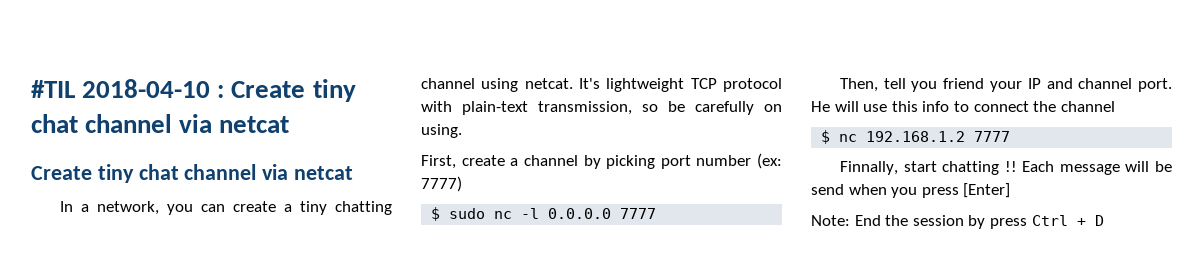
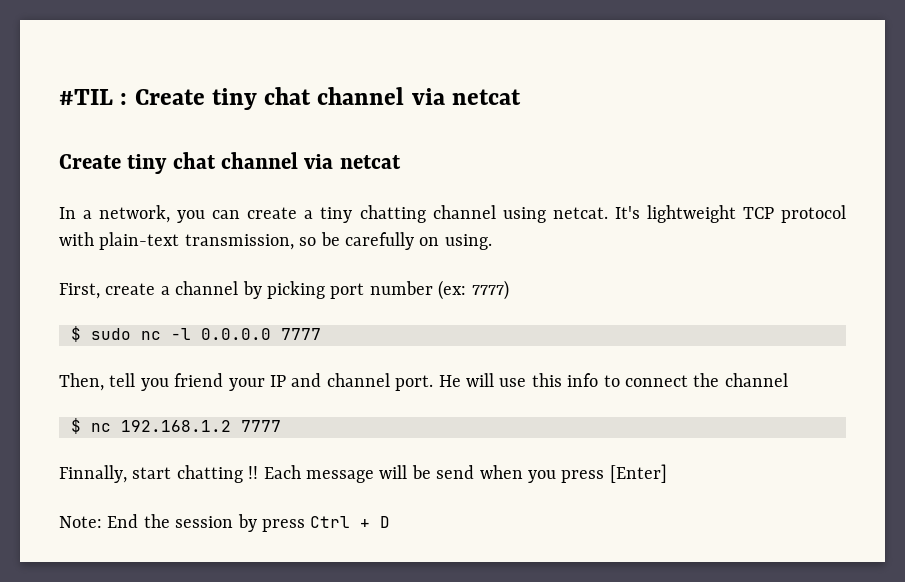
- #TIL 2018-04-10 : Create tiny chat channel via netcat
+ #TIL : Create tiny chat channel via netcat

